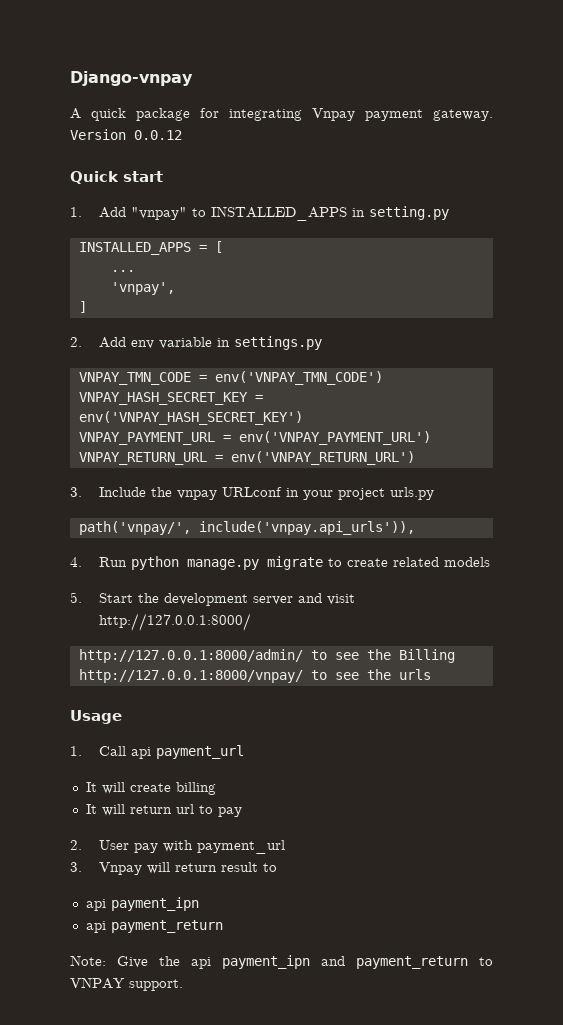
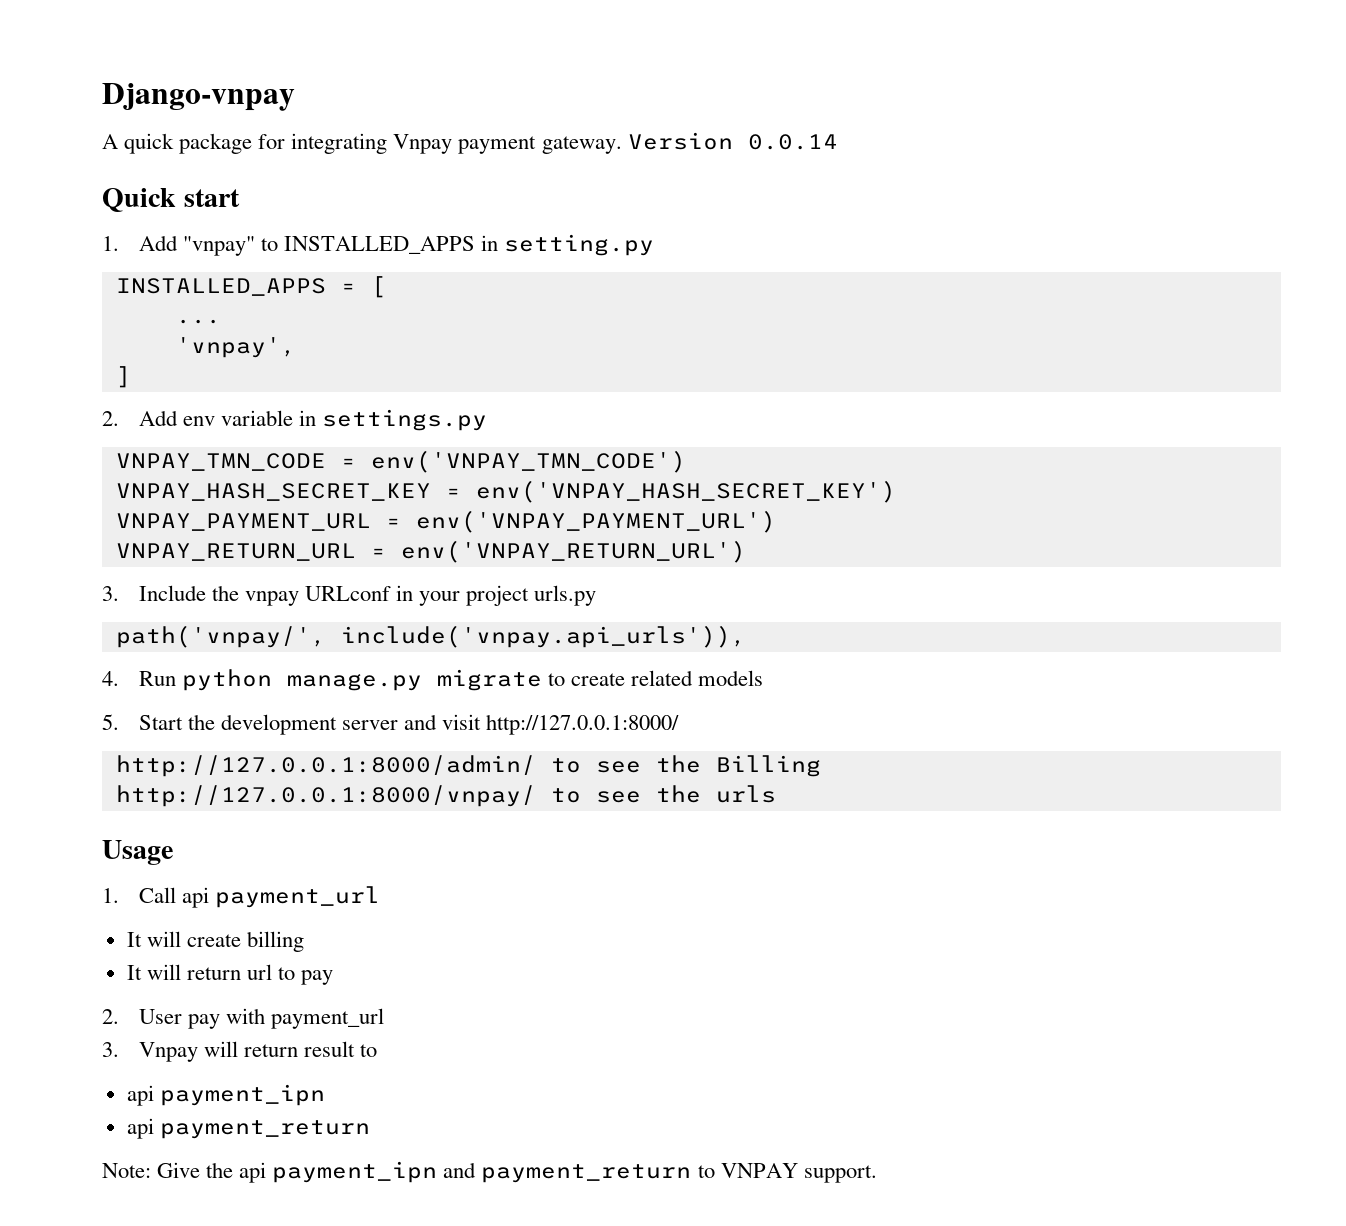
- Version 0.0.12
+ Version 0.0.14

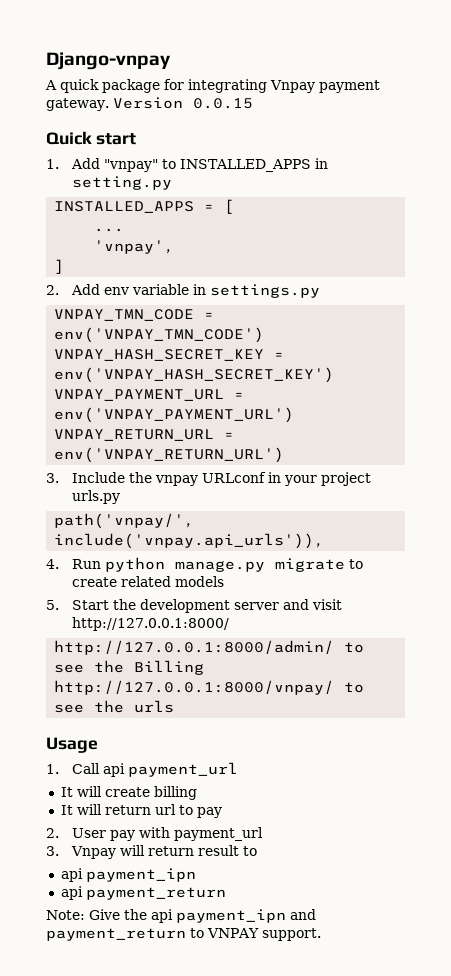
- Version 0.0.14
+ Version 0.0.15

